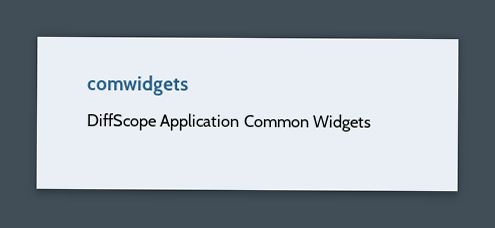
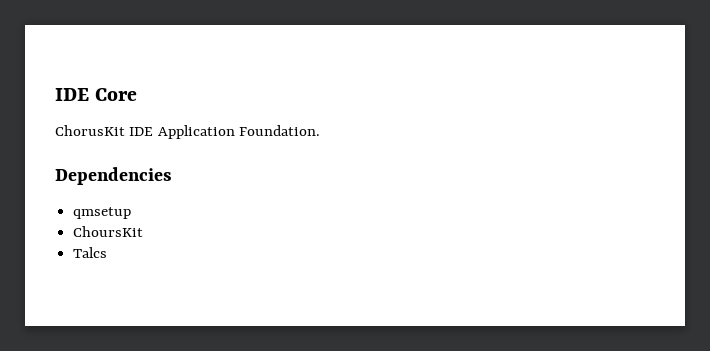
- comwidgets
- DiffScope Application Common Widgets
+ IDE Core
+ ChorusKit IDE Application Foundation.
+ Dependencies
+ qmsetup
+ ChoursKit
+ Talcs

